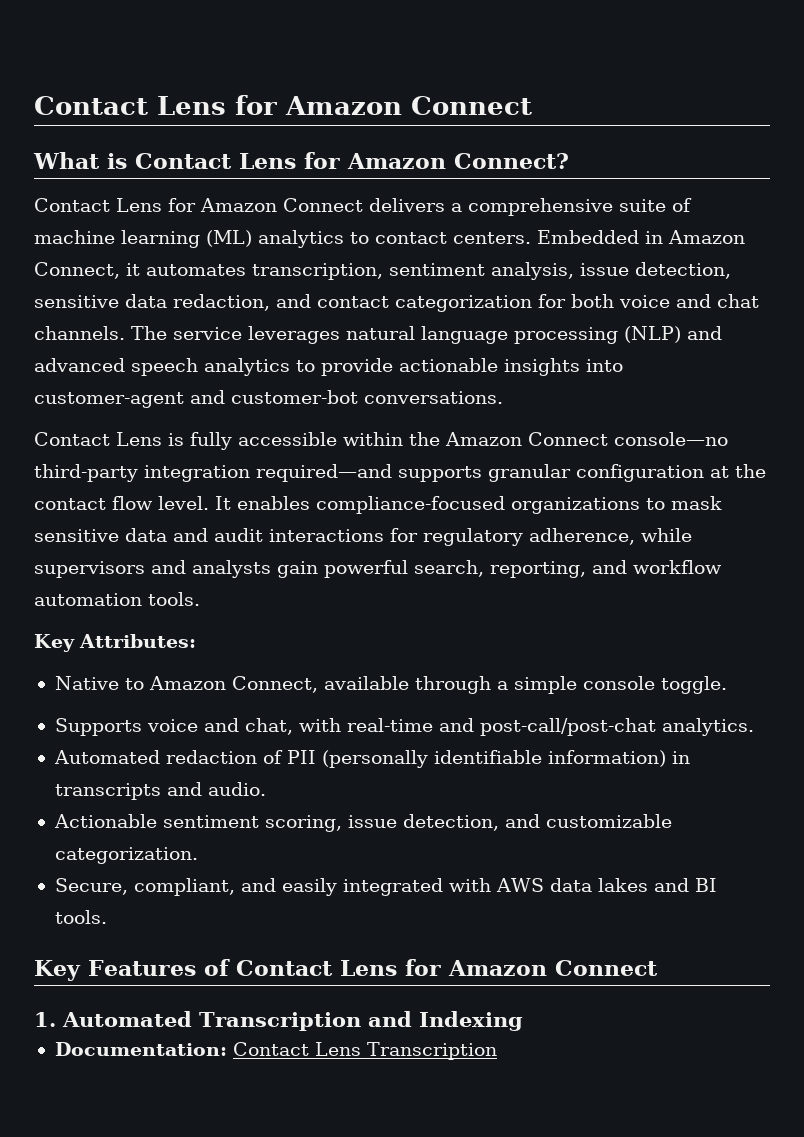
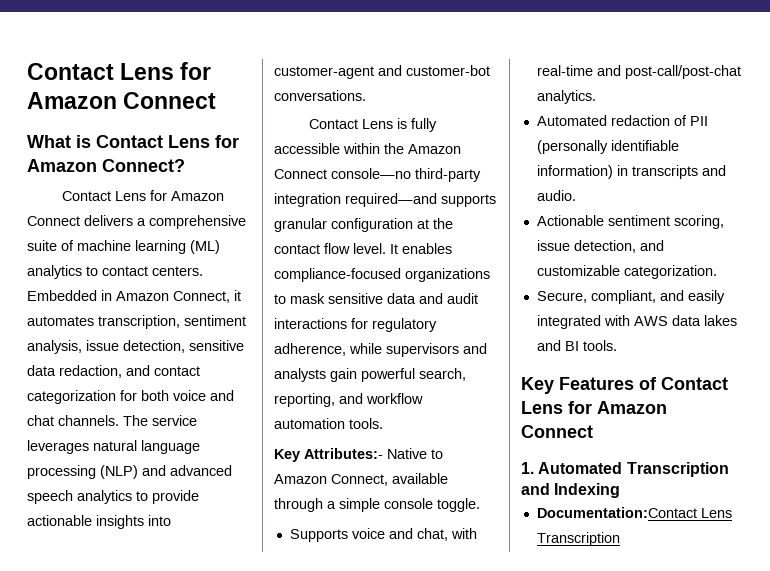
- Key Attributes:
- Native to Amazon Connect, available through a simple console toggle.
+ Key Attributes:- Native to Amazon Connect, available through a simple console toggle.
- Documentation: Contact Lens Transcription
+ Documentation:Contact Lens Transcription

